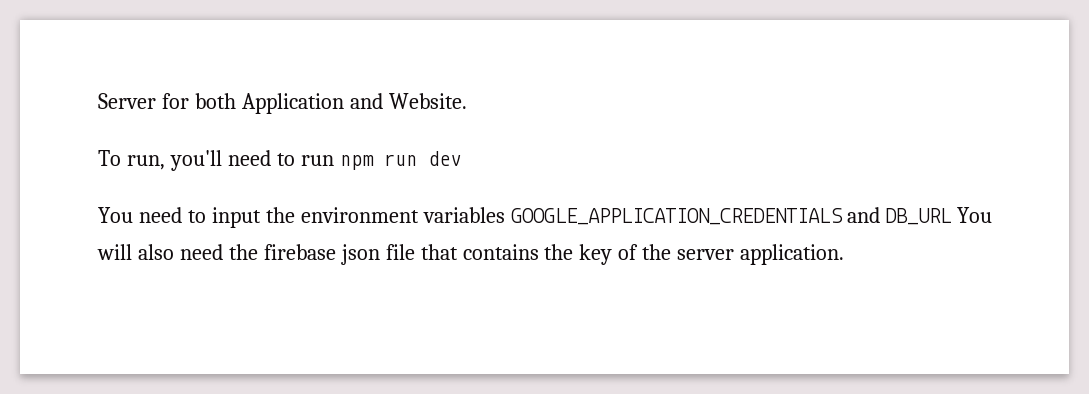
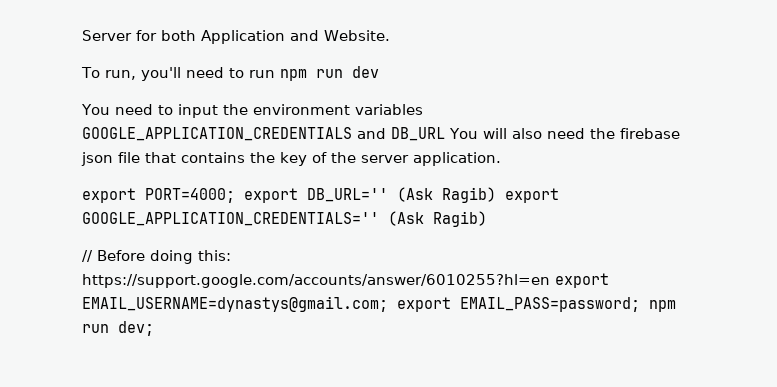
+ export PORT=4000; export DB_URL='' (Ask Ragib) export GOOGLE_APPLICATION_CREDENTIALS='' (Ask Ragib)
+ // Before doing this: https://support.google.com/accounts/answer/6010255?hl=en export EMAIL_USERNAME=dynastys@gmail.com; export EMAIL_PASS=password; npm run dev;

